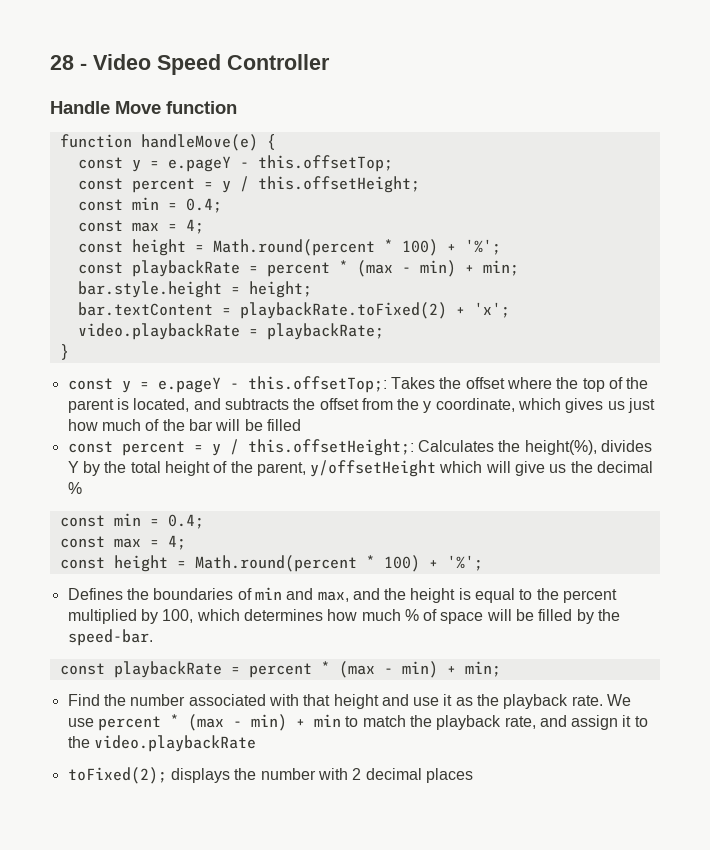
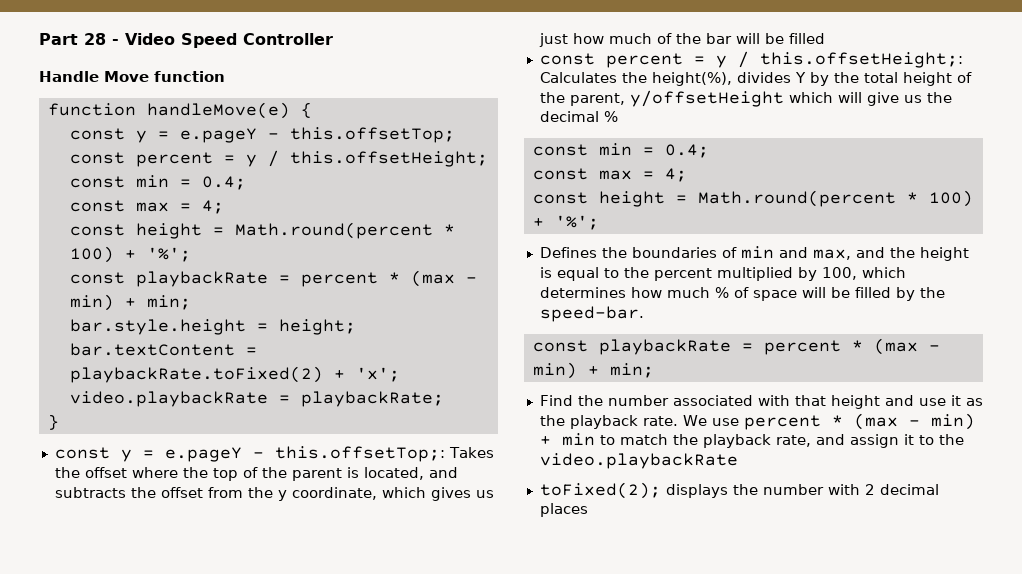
- 28 - Video Speed Controller
+ Part 28 - Video Speed Controller

